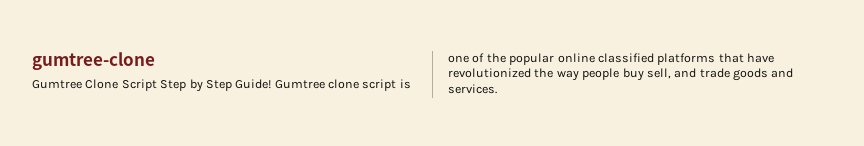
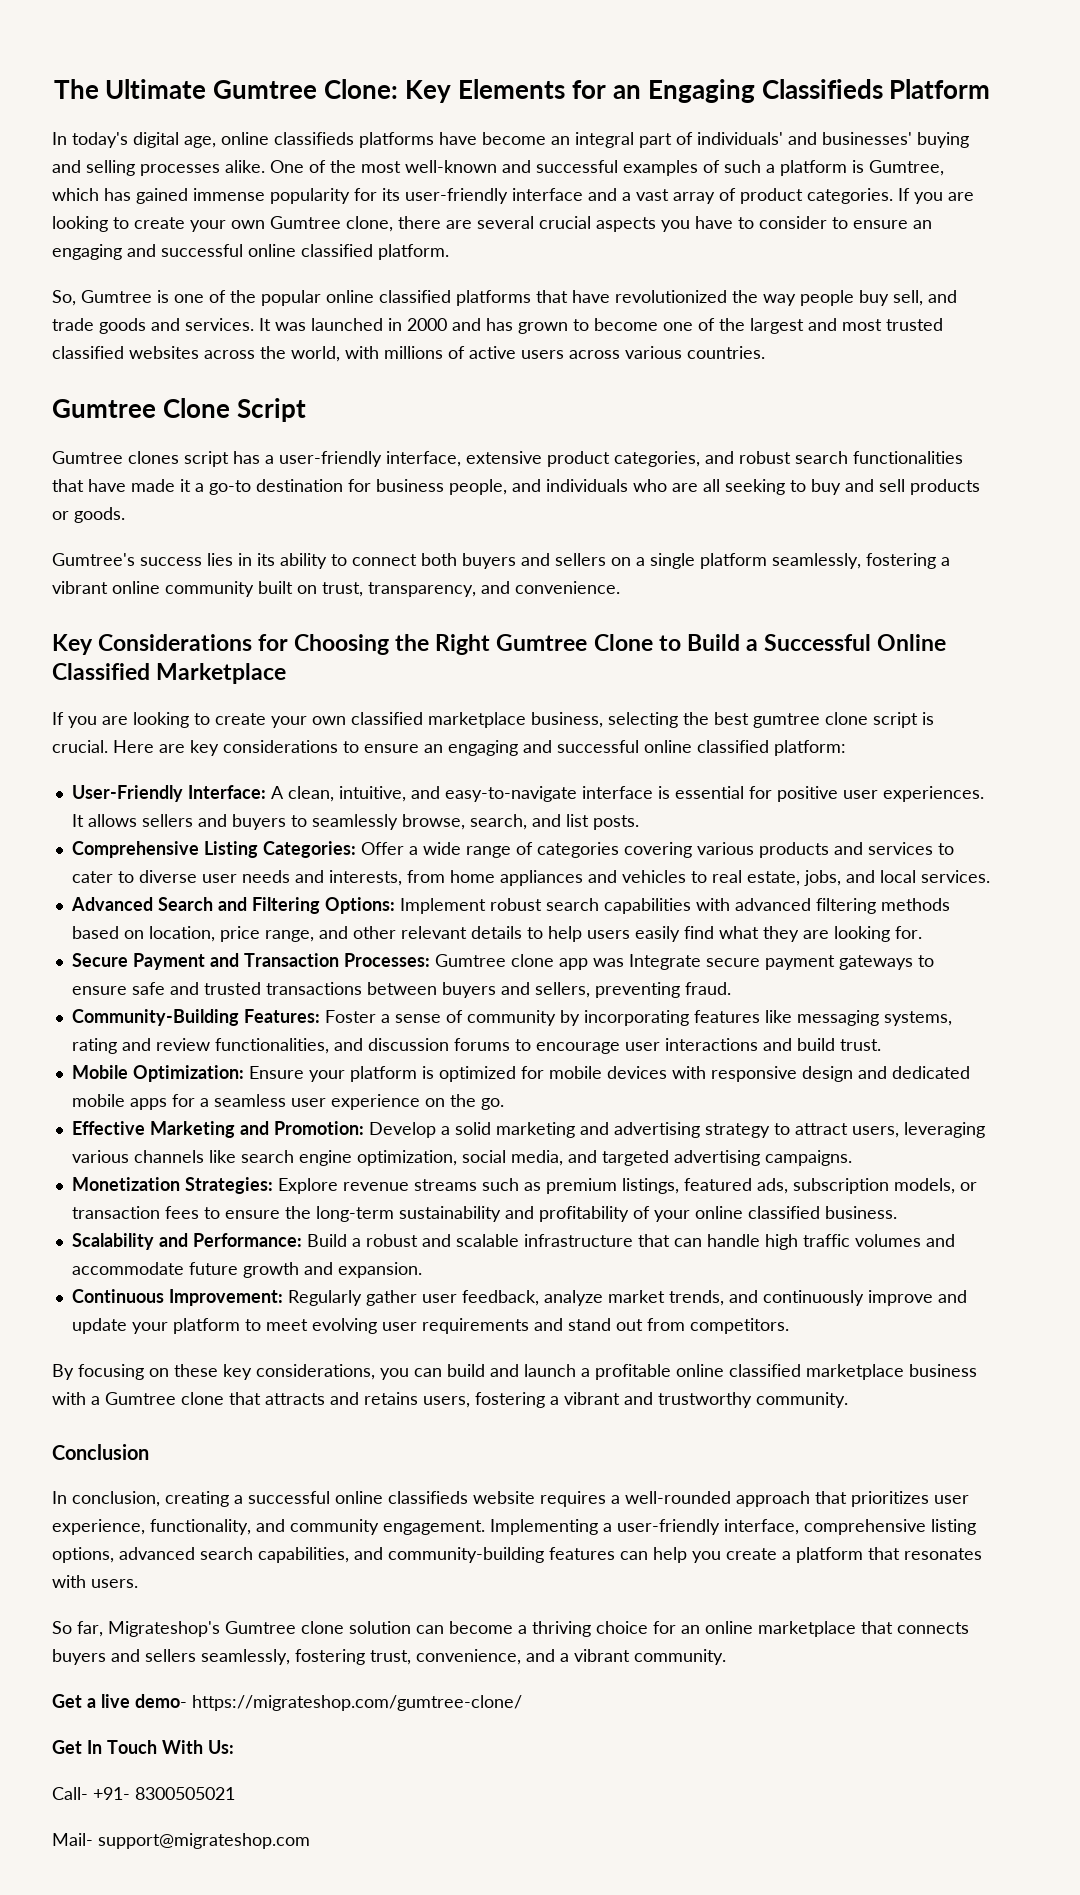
- gumtree-clone
- Gumtree Clone Script Step by Step Guide! Gumtree clone script is one of the popular online classified platforms that have revolutionized the way people buy sell, and trade goods and services.
+ The Ultimate Gumtree Clone: Key Elements for an Engaging Classifieds Platform
+ In today's digital age, online classifieds platforms have become an integral part of individuals' and businesses' buying and selling processes alike. One of the most well-known and successful examples of such a platform is Gumtree, which has gained immense popularity for its user-friendly interface and a vast array of product categories. If you are looking to create your own Gumtree clone, there are several crucial aspects you have to consider to ensure an engaging and successful online classified platform.
+ So, Gumtree is one of the popular online classified platforms that have revolutionized the way people buy sell, and trade goods and services.
+ It was launched in 2000 and has grown to become one of the largest and most trusted classified websites across the world, with millions of active users across various countries.
+ Gumtree Clone Script
+ Gumtree clones script has a user-friendly interface, extensive product categories, and robust search functionalities that have made it a go-to destination for business people, and individuals who are all seeking to buy and sell products or goods.
+ Gumtree's success lies in its ability to connect both buyers and sellers on a single platform seamlessly, fostering a vibrant online community built on trust, transparency, and convenience.
+ Key Considerations for Choosing the Right Gumtree Clone to Build a Successful Online Classified Marketplace
+ If you are looking to create your own classified marketplace business, selecting the best gumtree clone script is crucial. Here are key considerations to ensure an engaging and successful online classified platform:
+ User-Friendly Interface: A clean, intuitive, and easy-to-navigate interface is essential for positive user experiences. It allows sellers and buyers to seamlessly browse, search, and list posts.
+ Comprehensive Listing Categories: Offer a wide range of categories covering various products and services to cater to diverse user needs and interests, from home appliances and vehicles to real estate, jobs, and local services.
+ Advanced Search and Filtering Options: Implement robust search capabilities with advanced filtering methods based on location, price range, and other relevant details to help users easily find what they are looking for.
+ Secure Payment and Transaction Processes: Gumtree clone app was Integrate secure payment gateways to ensure safe and trusted transactions between buyers and sellers, preventing fraud.
+ Community-Building Features: Foster a sense of community by incorporating features like messaging systems, rating and review functionalities, and discussion forums to encourage user interactions and build trust.
+ Mobile Optimization: Ensure your platform is optimized for mobile devices with responsive design and dedicated mobile apps for a seamless user experience on the go.
+ Effective Marketing and Promotion: Develop a solid marketing and advertising strategy to attract users, leveraging various channels like search engine optimization, social media, and targeted advertising campaigns.
+ Monetization Strategies: Explore revenue streams such as premium listings, featured ads, subscription models, or transaction fees to ensure the long-term sustainability and profitability of your online classified business.
+ Scalability and Performance: Build a robust and scalable infrastructure that can handle high traffic volumes and accommodate future growth and expansion.
+ Continuous Improvement: Regularly gather user feedback, analyze market trends, and continuously improve and update your platform to meet evolving user requirements and stand out from competitors.
+ By focusing on these key considerations, you can build and launch a profitable online classified marketplace business with a Gumtree clone that attracts and retains users, fostering a vibrant and trustworthy community.
+ Conclusion
+ In conclusion, creating a successful online classifieds website requires a well-rounded approach that prioritizes user experience, functionality, and community engagement. Implementing a user-friendly interface, comprehensive listing options, advanced search capabilities, and community-building features can help you create a platform that resonates with users.
+ So far, Migrateshop's Gumtree clone solution can become a thriving choice for an online marketplace that connects buyers and sellers seamlessly, fostering trust, convenience, and a vibrant community.
+ Get a live demo- https://migrateshop.com/gumtree-clone/
+ Get In Touch With Us:
+ Call- +91- 8300505021
+ Mail- support@migrateshop.com

